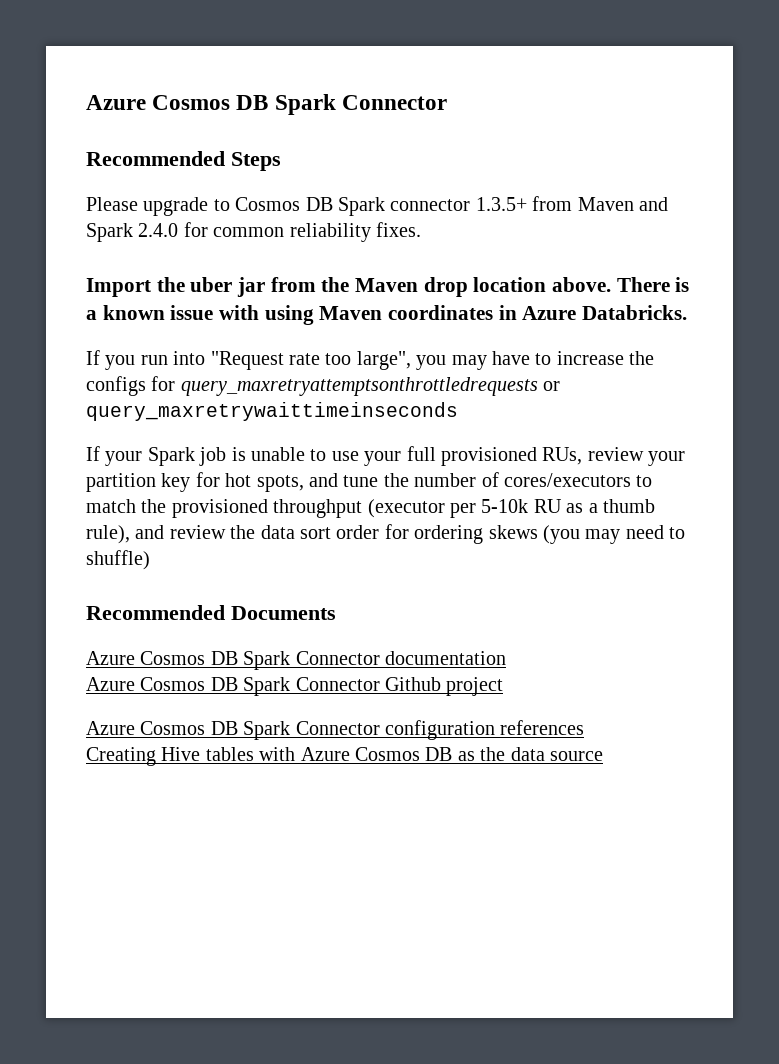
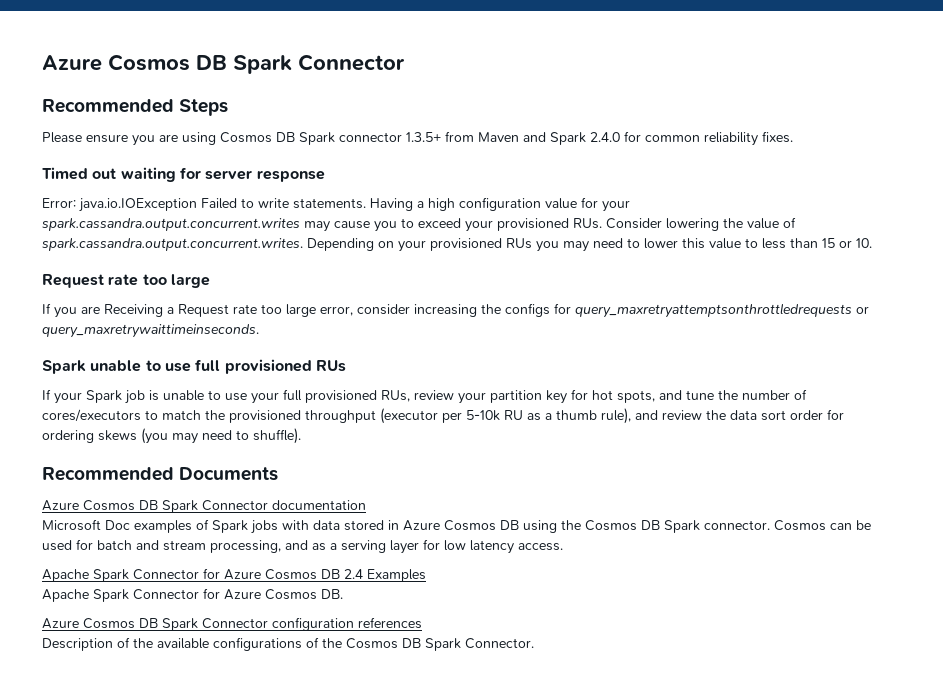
- Please upgrade to Cosmos DB Spark connector 1.3.5+ from Maven and Spark 2.4.0 for common reliability fixes.
+ Please ensure you are using Cosmos DB Spark connector 1.3.5+ from Maven and Spark 2.4.0 for common reliability fixes.
- Import the uber jar from the Maven drop location above. There is a known issue with using Maven coordinates in Azure Databricks.
- If you run into "Request rate too large", you may have to increase the configs for query_maxretryattemptsonthrottledrequests or query_maxretrywaittimeinseconds
+ Timed out waiting for server response
+ Error: java.io.IOException Failed to write statements. Having a high configuration value for your spark.cassandra.output.concurrent.writes may cause you to exceed your provisioned RUs. Consider lowering the value of spark.cassandra.output.concurrent.writes. Depending on your provisioned RUs you may need to lower this value to less than 15 or 10.
+ Request rate too large
+ If you are Receiving a Request rate too large error, consider increasing the configs for query_maxretryattemptsonthrottledrequests or query_maxretrywaittimeinseconds.
+ Spark unable to use full provisioned RUs
- If your Spark job is unable to use your full provisioned RUs, review your partition key for hot spots, and tune the number of cores/executors to match the provisioned throughput (executor per 5-10k RU as a thumb rule), and review the data sort order for ordering skews (you may need to shuffle)
+ If your Spark job is unable to use your full provisioned RUs, review your partition key for hot spots, and tune the number of cores/executors to match the provisioned throughput (executor per 5-10k RU as a thumb rule), and review the data sort order for ordering skews (you may need to shuffle).
- Azure Cosmos DB Spark Connector Github project
+ Microsoft Doc examples of Spark jobs with data stored in Azure Cosmos DB using the Cosmos DB Spark connector. Cosmos can be used for batch and stream processing, and as a serving layer for low latency access.
+ Apache Spark Connector for Azure Cosmos DB 2.4 Examples
+ Apache Spark Connector for Azure Cosmos DB.
- Creating Hive tables with Azure Cosmos DB as the data source
+ Description of the available configurations of the Cosmos DB Spark Connector.

